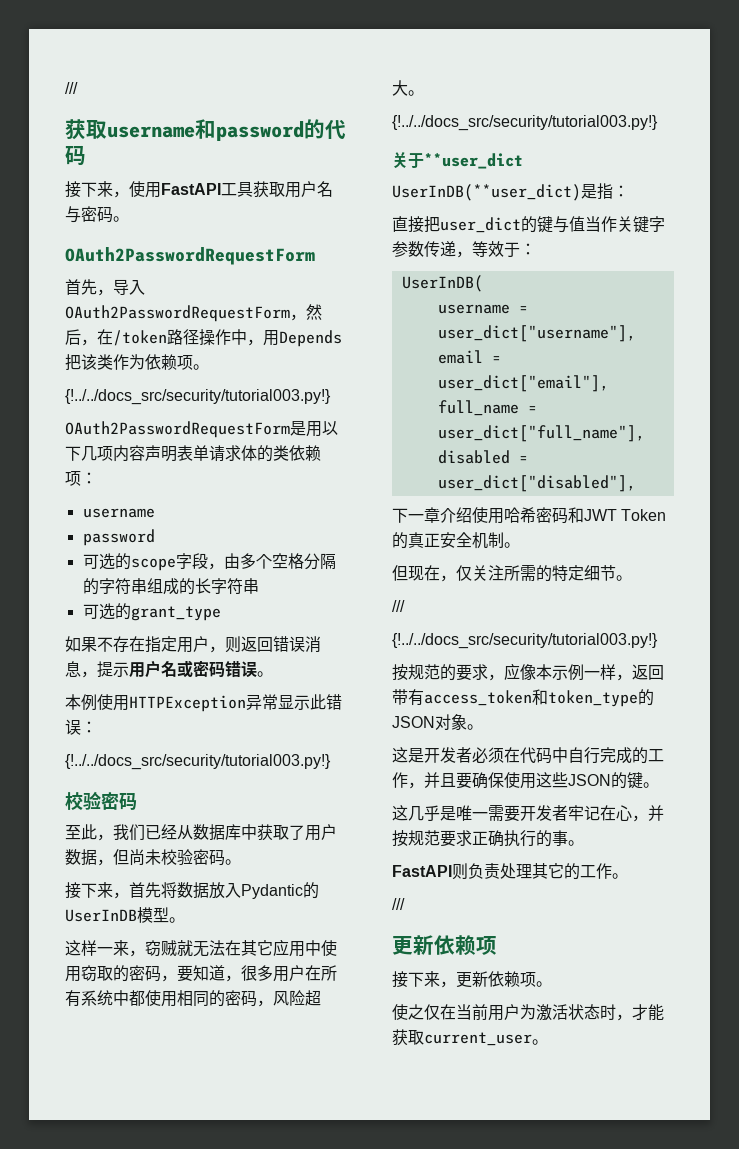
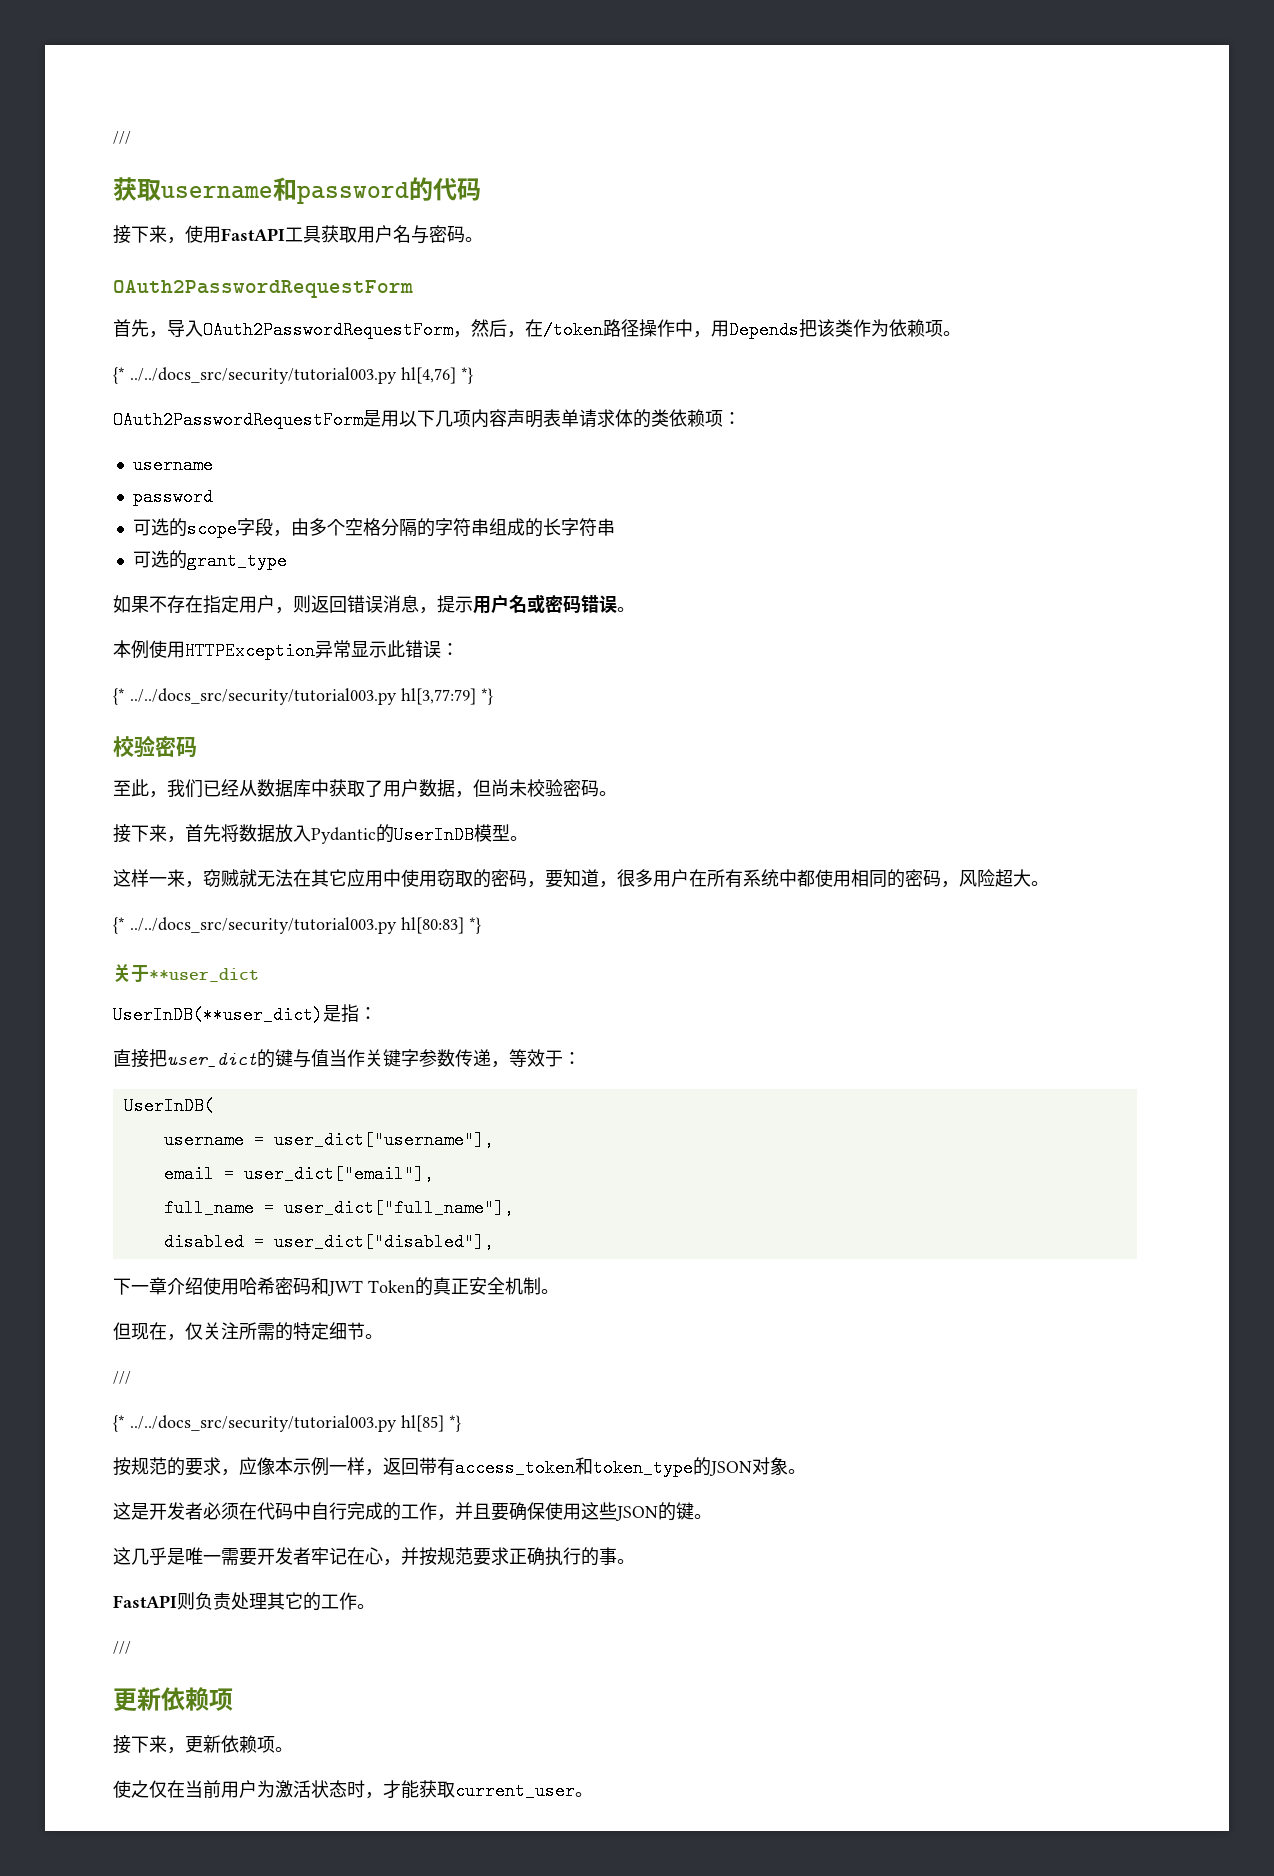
  首先，导入OAuth2PasswordRequestForm，然后，在/token路径操作中，用Depends把该类作为依赖项。
- {!../../docs_src/security/tutorial003.py!}
+ {* ../../docs_src/security/tutorial003.py hl[4,76] *}
  本例使用HTTPException异常显示此错误：
- {!../../docs_src/security/tutorial003.py!}
+ {* ../../docs_src/security/tutorial003.py hl[3,77:79] *}
  这样一来，窃贼就无法在其它应用中使用窃取的密码，要知道，很多用户在所有系统中都使用相同的密码，风险超大。
- {!../../docs_src/security/tutorial003.py!}
+ {* ../../docs_src/security/tutorial003.py hl[80:83] *}
  但现在，仅关注所需的特定细节。
  ///
- {!../../docs_src/security/tutorial003.py!}
+ {* ../../docs_src/security/tutorial003.py hl[85] *}

